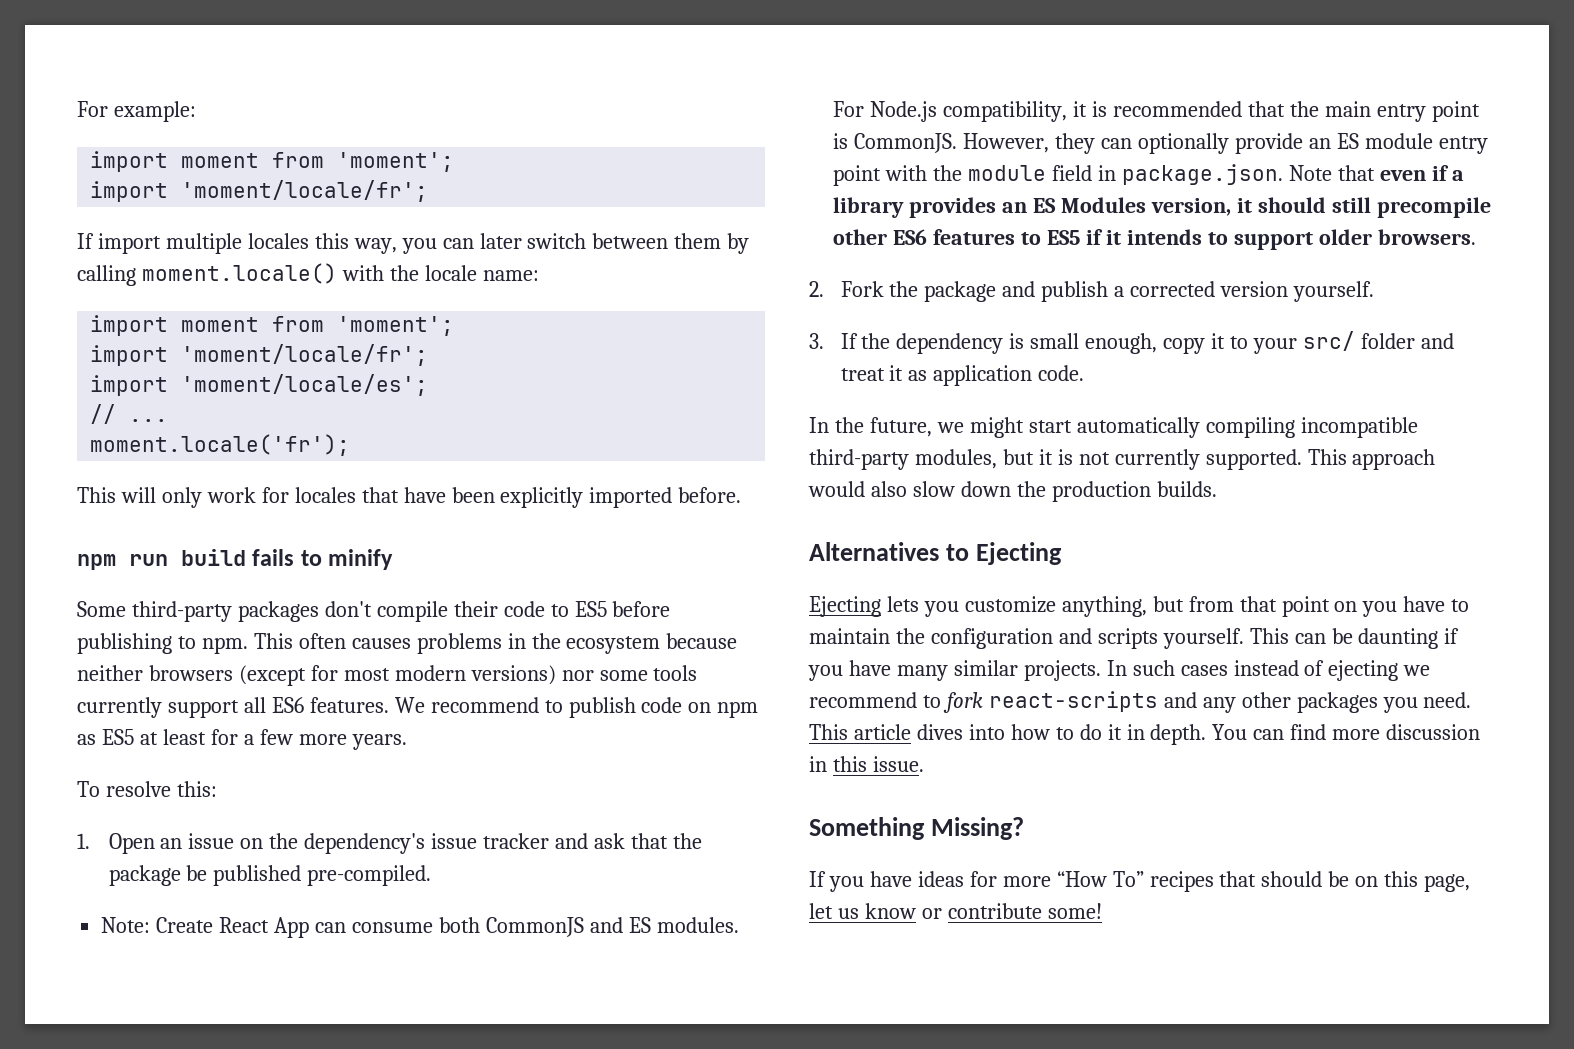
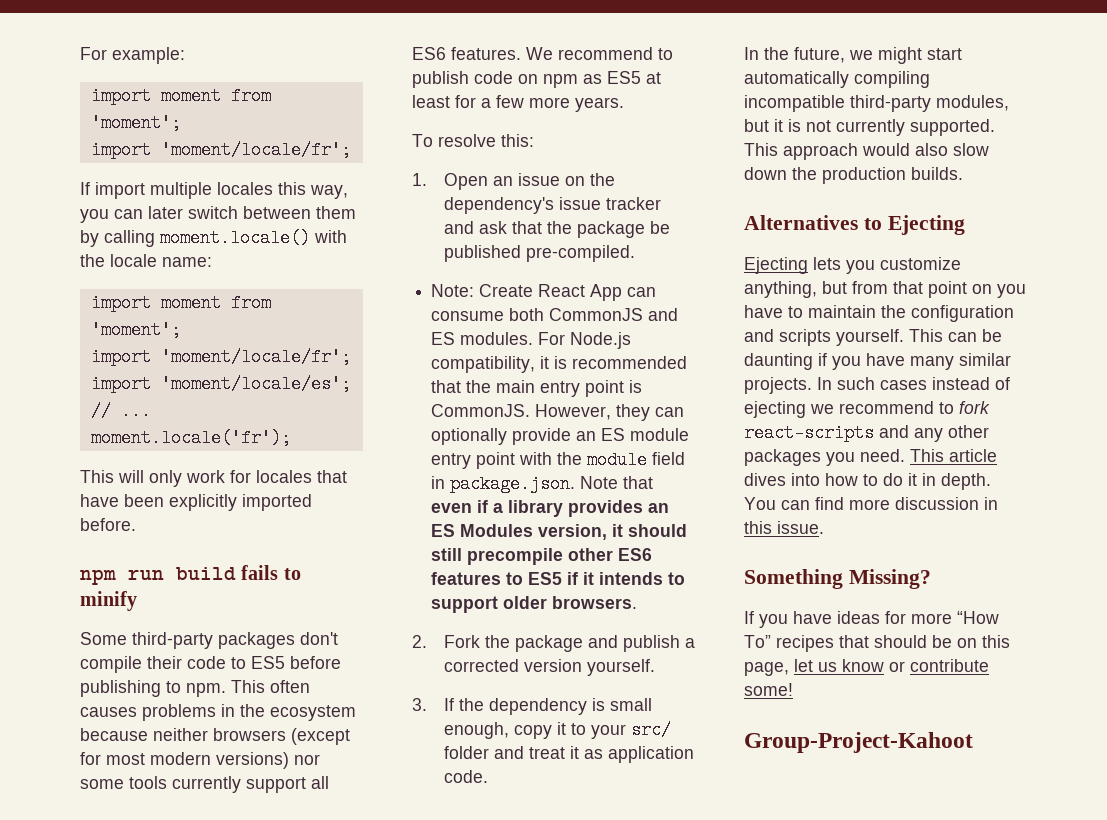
+ Group-Project-Kahoot

